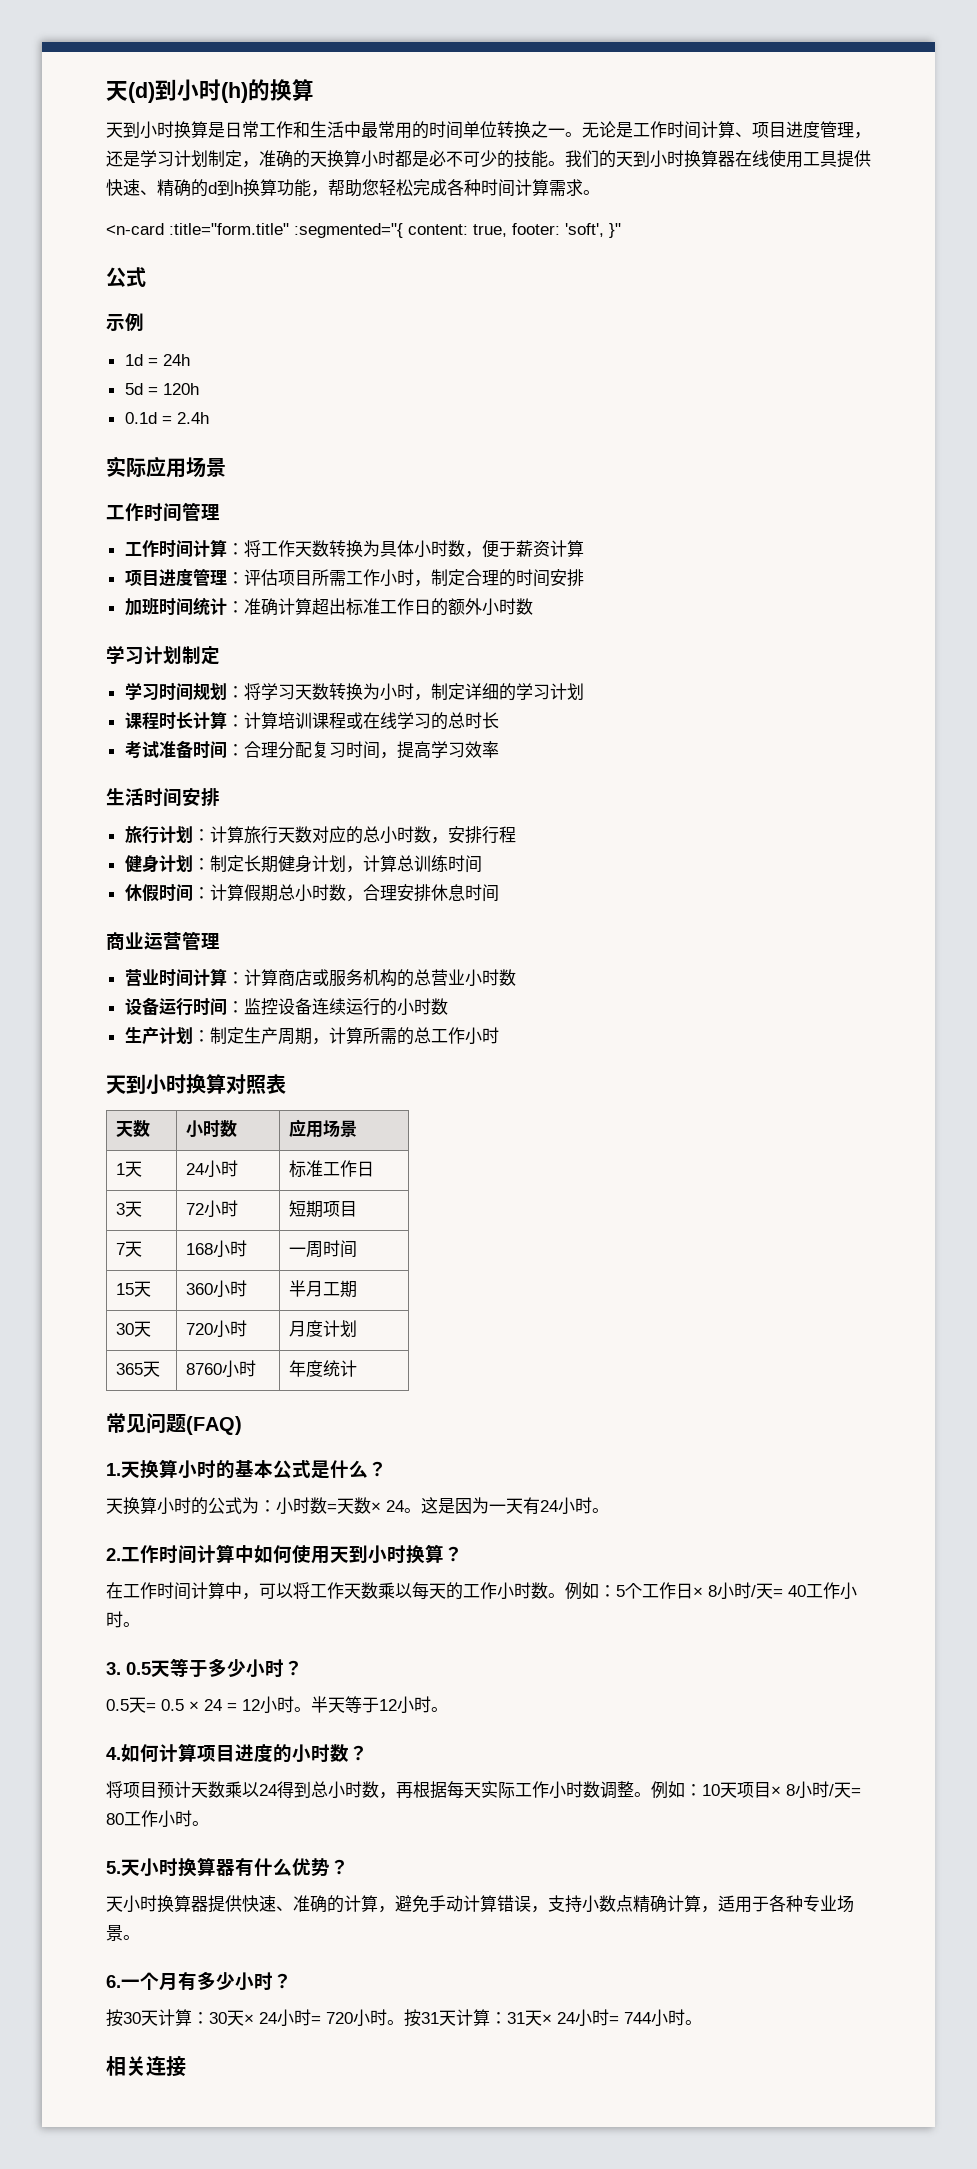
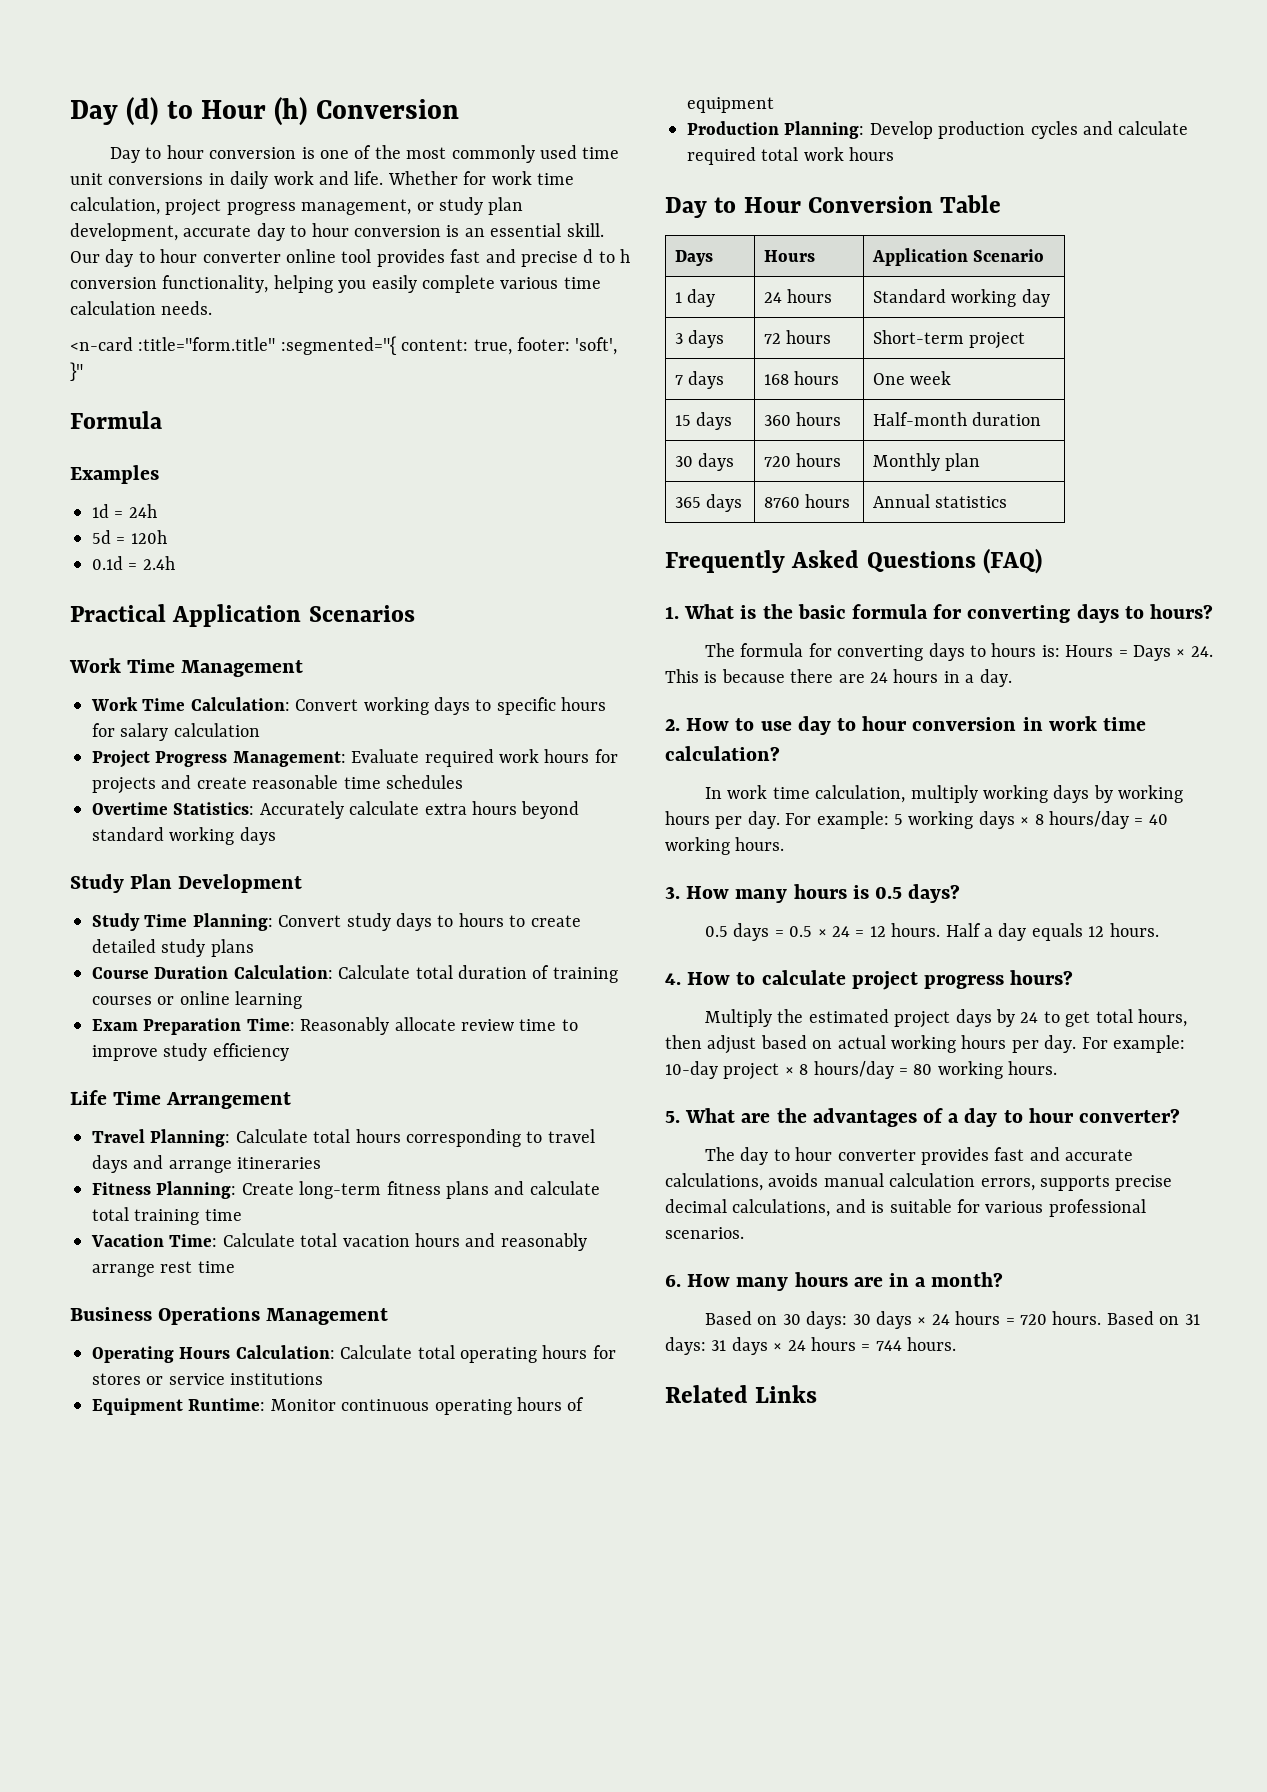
- 天(d)到小时(h)的换算
- 天到小时换算是日常工作和生活中最常用的时间单位转换之一。无论是工作时间计算、项目进度管理，还是学习计划制定，准确的天换算小时都是必不可少的技能。我们的天到小时换算器在线使用工具提供快速、精确的d到h换算功能，帮助您轻松完成各种时间计算需求。
+ Day (d) to Hour (h) Conversion
+ Day to hour conversion is one of the most commonly used time unit conversions in daily work and life. Whether for work time calculation, project progress management, or study plan development, accurate day to hour conversion is an essential skill. Our day to hour converter online tool provides fast and precise d to h conversion functionality, helping you easily complete various time calculation needs.
  <n-card :title="form.title" :segmented="{ content: true, footer: 'soft', }"
- 公式
- 示例
+ Formula
+ Examples
- 实际应用场景
- 工作时间管理
- 工作时间计算：将工作天数转换为具体小时数，便于薪资计算
- 项目进度管理：评估项目所需工作小时，制定合理的时间安排
- 加班时间统计：准确计算超出标准工作日的额外小时数
- 学习计划制定
- 学习时间规划：将学习天数转换为小时，制定详细的学习计划
- 课程时长计算：计算培训课程或在线学习的总时长
- 考试准备时间：合理分配复习时间，提高学习效率
- 生活时间安排
- 旅行计划：计算旅行天数对应的总小时数，安排行程
- 健身计划：制定长期健身计划，计算总训练时间
- 休假时间：计算假期总小时数，合理安排休息时间
- 商业运营管理
- 营业时间计算：计算商店或服务机构的总营业小时数
- 设备运行时间：监控设备连续运行的小时数
- 生产计划：制定生产周期，计算所需的总工作小时
- 天到小时换算对照表
- 天数 | 小时数 | 应用场景
- 1天 | 24小时 | 标准工作日
+ Practical Application Scenarios
+ Work Time Management
+ Work Time Calculation: Convert working days to specific hours for salary calculation
+ Project Progress Management: Evaluate required work hours for projects and create reasonable time schedules
+ Overtime Statistics: Accurately calculate extra hours beyond standard working days
+ Study Plan Development
+ Study Time Planning: Convert study days to hours to create detailed study plans
+ Course Duration Calculation: Calculate total duration of training courses or online learning
+ Exam Preparation Time: Reasonably allocate review time to improve study efficiency
+ Life Time Arrangement
+ Travel Planning: Calculate total hours corresponding to travel days and arrange itineraries
+ Fitness Planning: Create long-term fitness plans and calculate total training time
+ Vacation Time: Calculate total vacation hours and reasonably arrange rest time
+ Business Operations Management
+ Operating Hours Calculation: Calculate total operating hours for stores or service institutions
+ Equipment Runtime: Monitor continuous operating hours of equipment
+ Production Planning: Develop production cycles and calculate required total work hours
+ Day to Hour Conversion Table
+ Days | Hours | Application Scenario
+ 1 day | 24 hours | Standard working day
- 3天 | 72小时 | 短期项目
+ 3 days | 72 hours | Short-term project
- 7天 | 168小时 | 一周时间
+ 7 days | 168 hours | One week
- 15天 | 360小时 | 半月工期
- 30天 | 720小时 | 月度计划
+ 15 days | 360 hours | Half-month duration
+ 30 days | 720 hours | Monthly plan
- 365天 | 8760小时 | 年度统计
- 常见问题(FAQ)
- 1.天换算小时的基本公式是什么？
- 天换算小时的公式为：小时数=天数× 24。这是因为一天有24小时。
- 2.工作时间计算中如何使用天到小时换算？
- 在工作时间计算中，可以将工作天数乘以每天的工作小时数。例如：5个工作日× 8小时/天= 40工作小时。
- 3. 0.5天等于多少小时？
- 0.5天= 0.5 × 24 = 12小时。半天等于12小时。
- 4.如何计算项目进度的小时数？
- 将项目预计天数乘以24得到总小时数，再根据每天实际工作小时数调整。例如：10天项目× 8小时/天= 80工作小时。
- 5.天小时换算器有什么优势？
- 天小时换算器提供快速、准确的计算，避免手动计算错误，支持小数点精确计算，适用于各种专业场景。
- 6.一个月有多少小时？
- 按30天计算：30天× 24小时= 720小时。按31天计算：31天× 24小时= 744小时。
- 相关连接
+ 365 days | 8760 hours | Annual statistics
+ Frequently Asked Questions (FAQ)
+ 1. What is the basic formula for converting days to hours?
+ The formula for converting days to hours is: Hours = Days × 24. This is because there are 24 hours in a day.
+ 2. How to use day to hour conversion in work time calculation?
+ In work time calculation, multiply working days by working hours per day. For example: 5 working days × 8 hours/day = 40 working hours.
+ 3. How many hours is 0.5 days?
+ 0.5 days = 0.5 × 24 = 12 hours. Half a day equals 12 hours.
+ 4. How to calculate project progress hours?
+ Multiply the estimated project days by 24 to get total hours, then adjust based on actual working hours per day. For example: 10-day project × 8 hours/day = 80 working hours.
+ 5. What are the advantages of a day to hour converter?
+ The day to hour converter provides fast and accurate calculations, avoids manual calculation errors, supports precise decimal calculations, and is suitable for various professional scenarios.
+ 6. How many hours are in a month?
+ Based on 30 days: 30 days × 24 hours = 720 hours. Based on 31 days: 31 days × 24 hours = 744 hours.
+ Related Links

